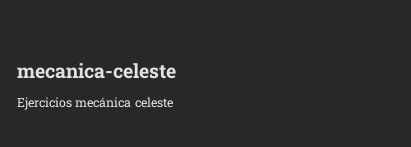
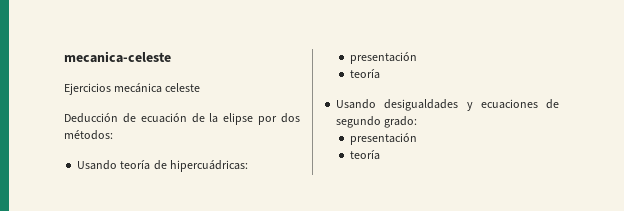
+ Deducción de ecuación de la elipse por dos métodos:
+ Usando teoría de hipercuádricas:
+ presentación
+ teoría
+ Usando desigualdades y ecuaciones de segundo grado:
+ presentación
+ teoría

